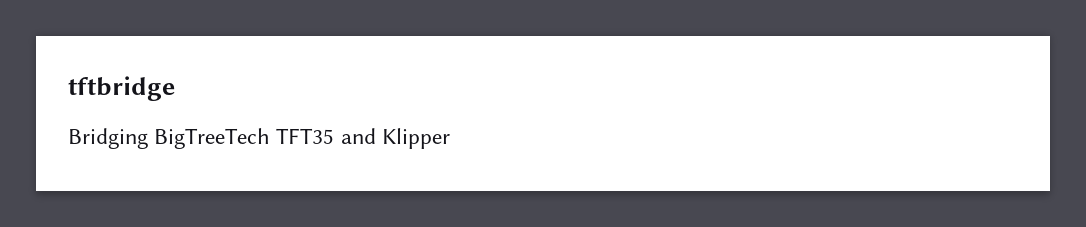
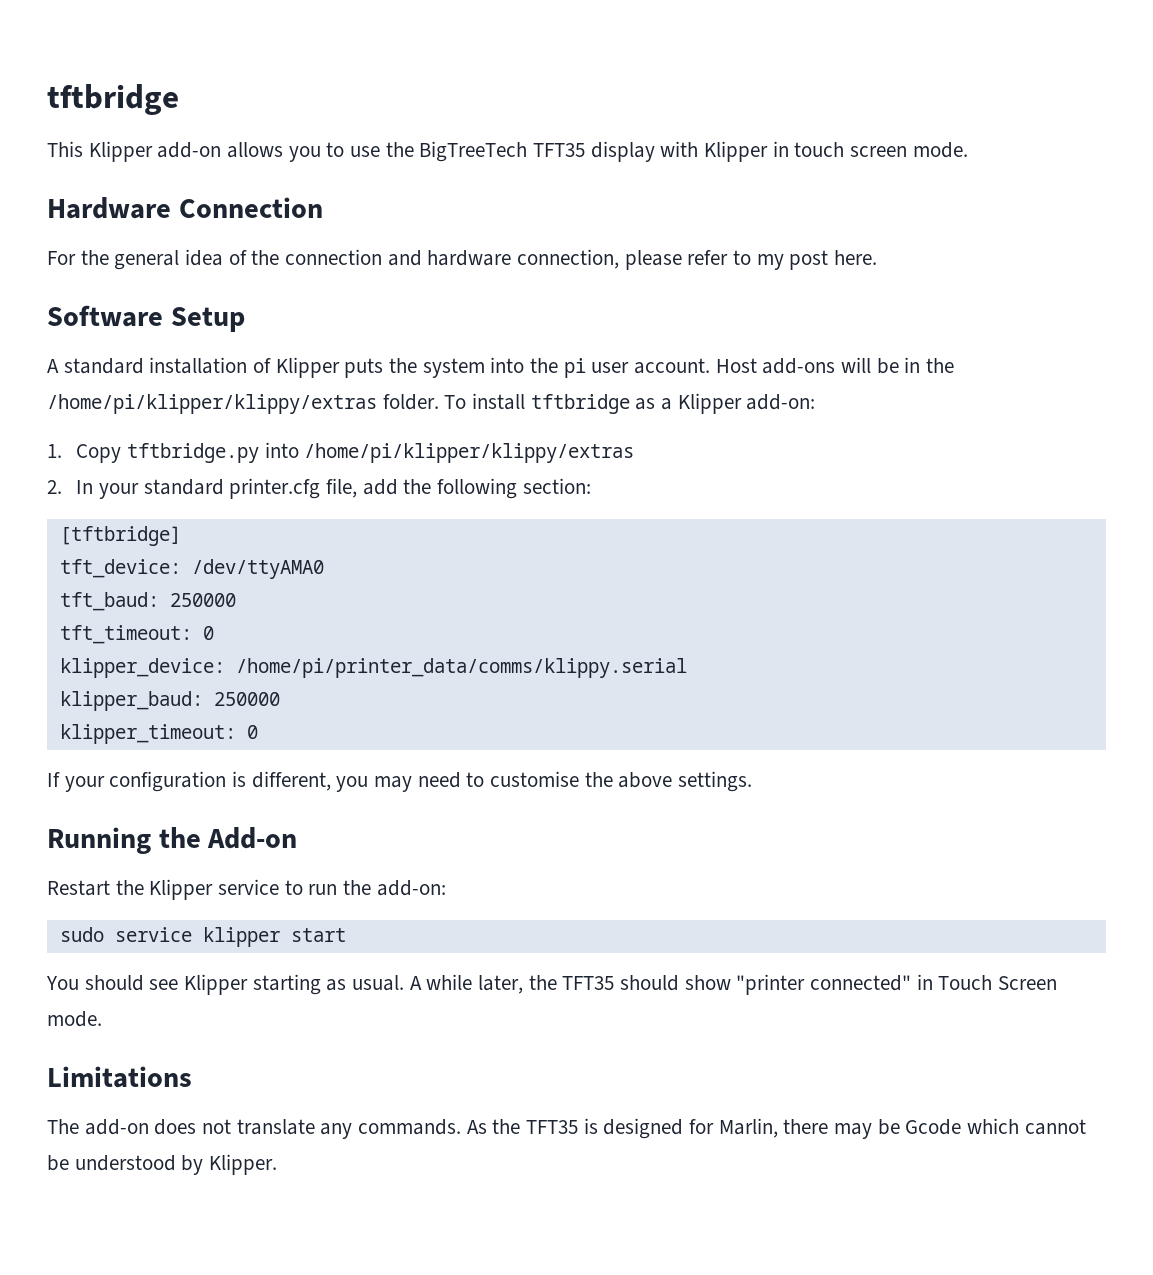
- Bridging BigTreeTech TFT35 and Klipper
+ This Klipper add-on allows you to use the BigTreeTech TFT35 display with Klipper in touch screen mode.
+ Hardware Connection
+ For the general idea of the connection and hardware connection, please refer to my post here.
+ Software Setup
+ A standard installation of Klipper puts the system into the pi user account. Host add-ons will be in the /home/pi/klipper/klippy/extras folder. To install tftbridge as a Klipper add-on:
+ 1. Copy tftbridge.py into /home/pi/klipper/klippy/extras
+ 2. In your standard printer.cfg file, add the following section:
+ [tftbridge]
+ tft_device: /dev/ttyAMA0
+ tft_baud: 250000
+ tft_timeout: 0
+ klipper_device: /home/pi/printer_data/comms/klippy.serial
+ klipper_baud: 250000
+ klipper_timeout: 0
+ If your configuration is different, you may need to customise the above settings.
+ Running the Add-on
+ Restart the Klipper service to run the add-on:
+ sudo service klipper start
+ You should see Klipper starting as usual. A while later, the TFT35 should show "printer connected" in Touch Screen mode.
+ Limitations
+ The add-on does not translate any commands. As the TFT35 is designed for Marlin, there may be Gcode which cannot be understood by Klipper.

